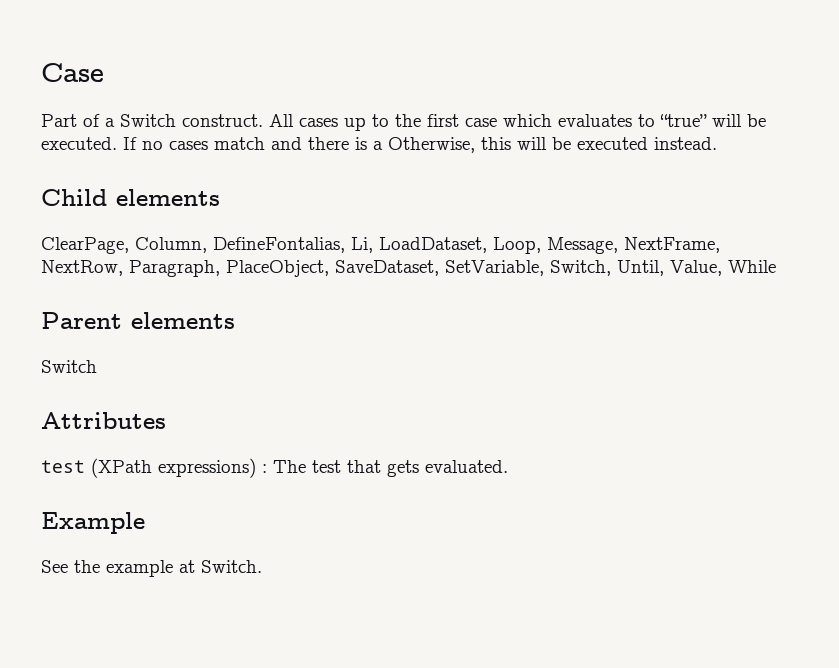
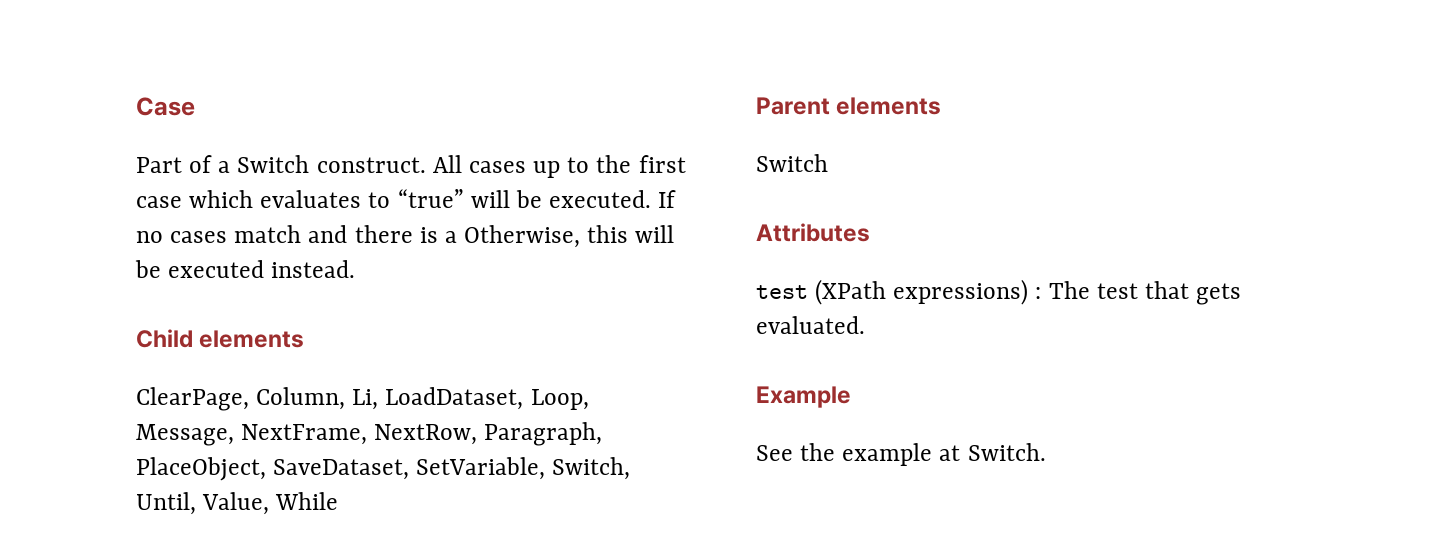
- ClearPage, Column, DefineFontalias, Li, LoadDataset, Loop, Message, NextFrame, NextRow, Paragraph, PlaceObject, SaveDataset, SetVariable, Switch, Until, Value, While
+ ClearPage, Column, Li, LoadDataset, Loop, Message, NextFrame, NextRow, Paragraph, PlaceObject, SaveDataset, SetVariable, Switch, Until, Value, While

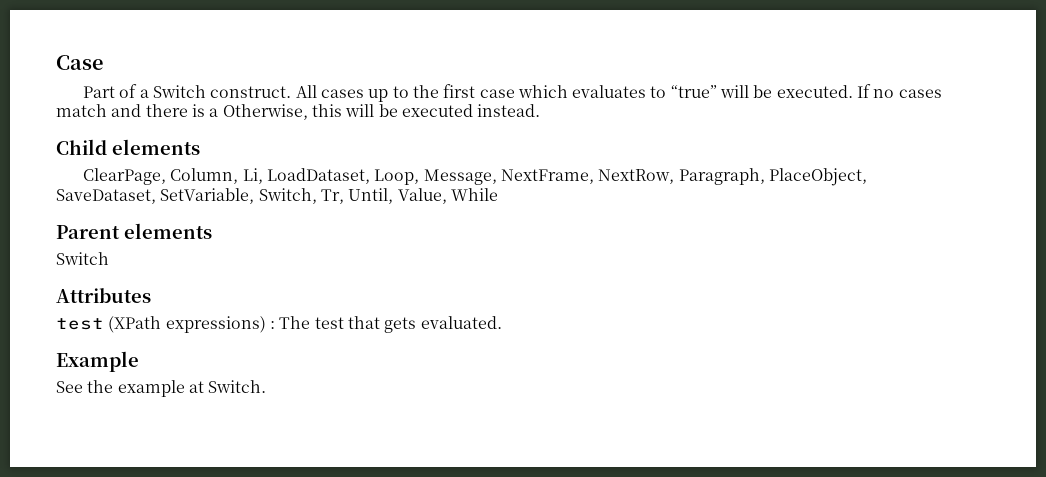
- ClearPage, Column, Li, LoadDataset, Loop, Message, NextFrame, NextRow, Paragraph, PlaceObject, SaveDataset, SetVariable, Switch, Until, Value, While
+ ClearPage, Column, Li, LoadDataset, Loop, Message, NextFrame, NextRow, Paragraph, PlaceObject, SaveDataset, SetVariable, Switch, Tr, Until, Value, While

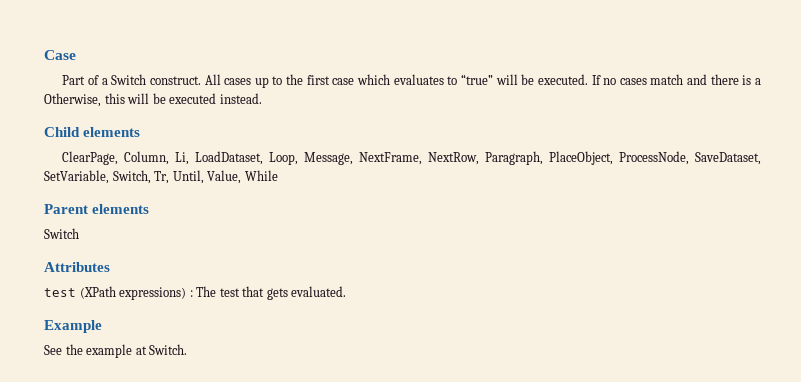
- ClearPage, Column, Li, LoadDataset, Loop, Message, NextFrame, NextRow, Paragraph, PlaceObject, SaveDataset, SetVariable, Switch, Tr, Until, Value, While
+ ClearPage, Column, Li, LoadDataset, Loop, Message, NextFrame, NextRow, Paragraph, PlaceObject, ProcessNode, SaveDataset, SetVariable, Switch, Tr, Until, Value, While

